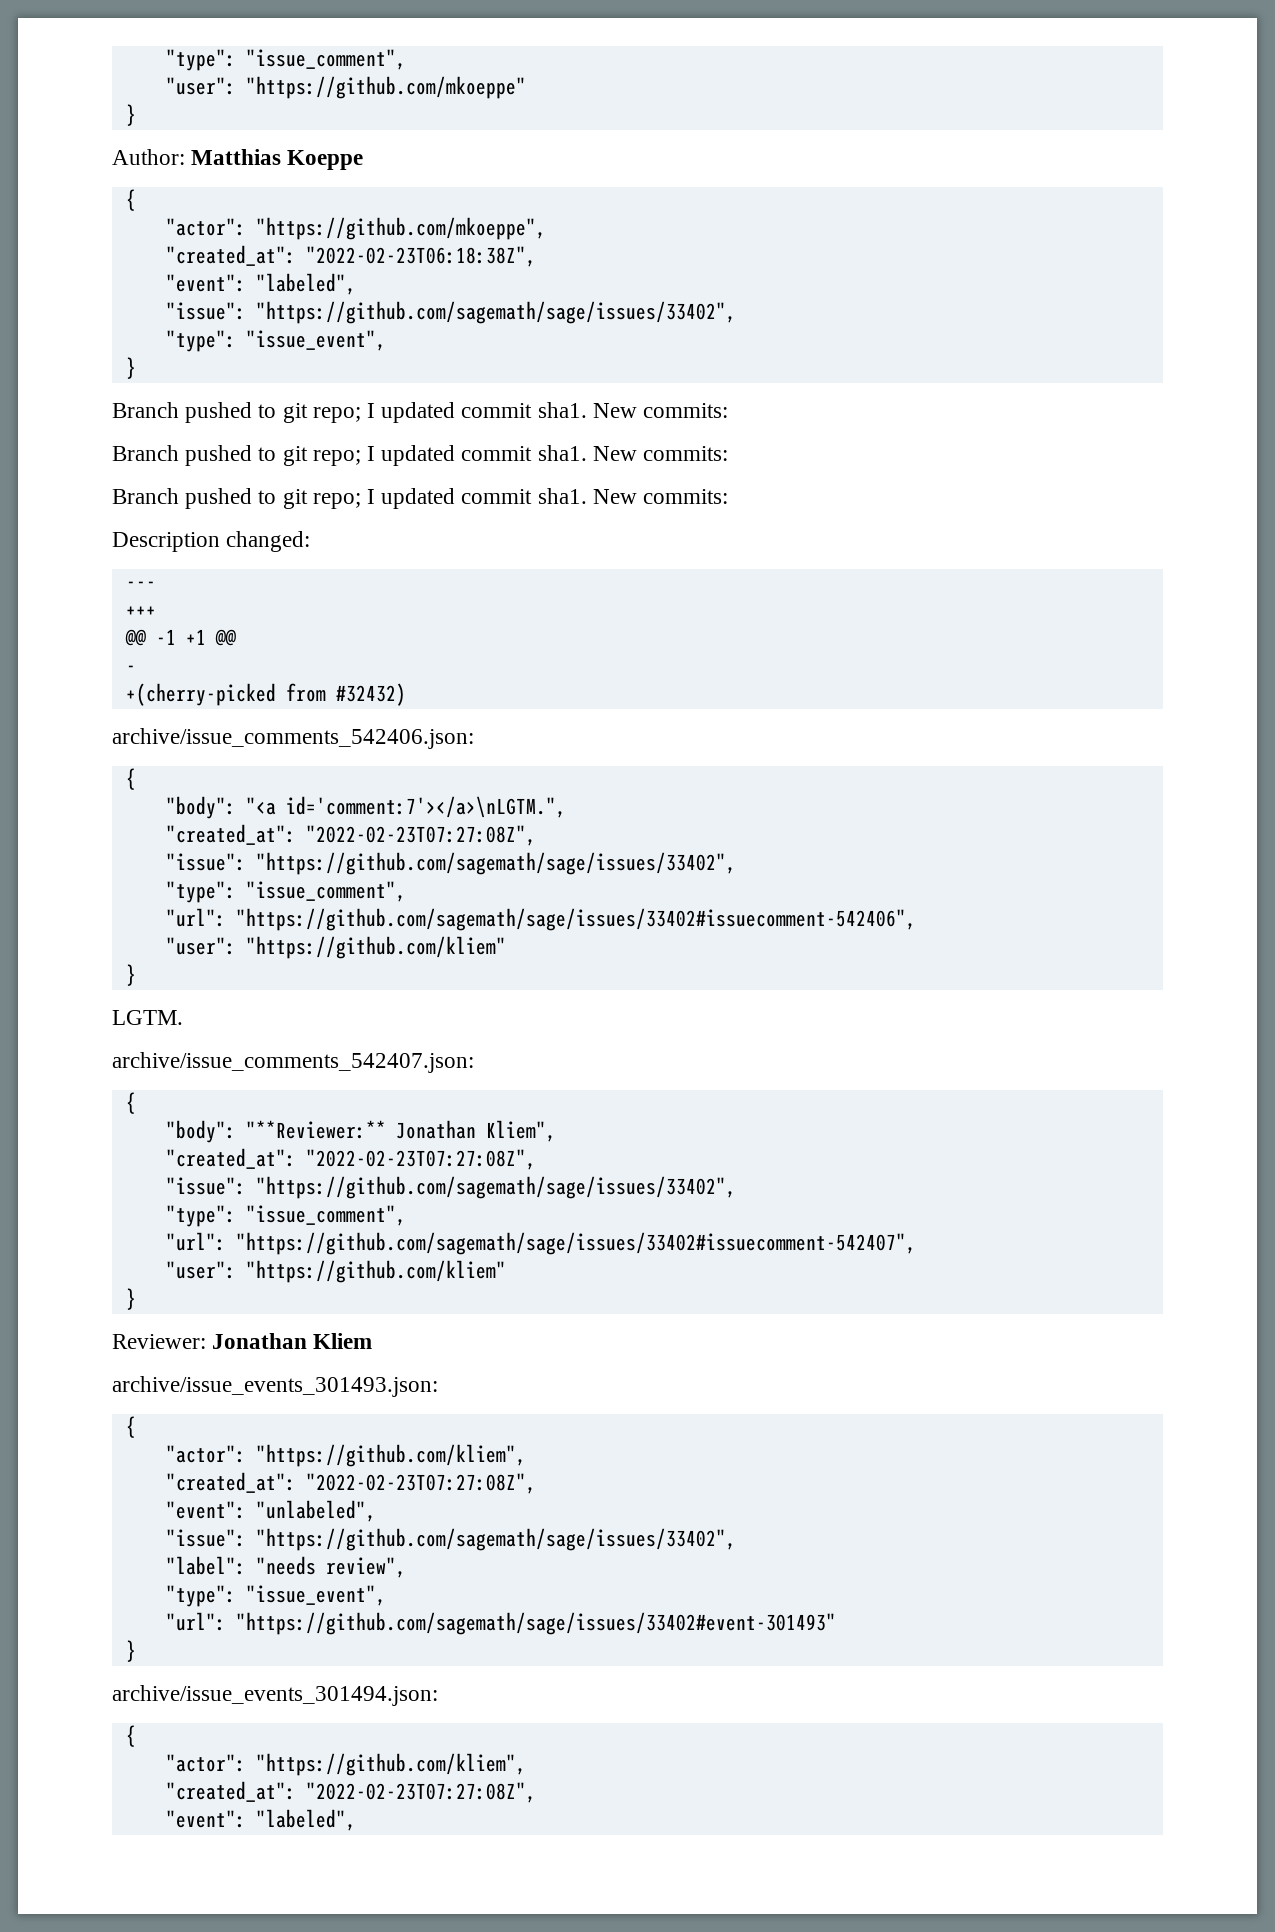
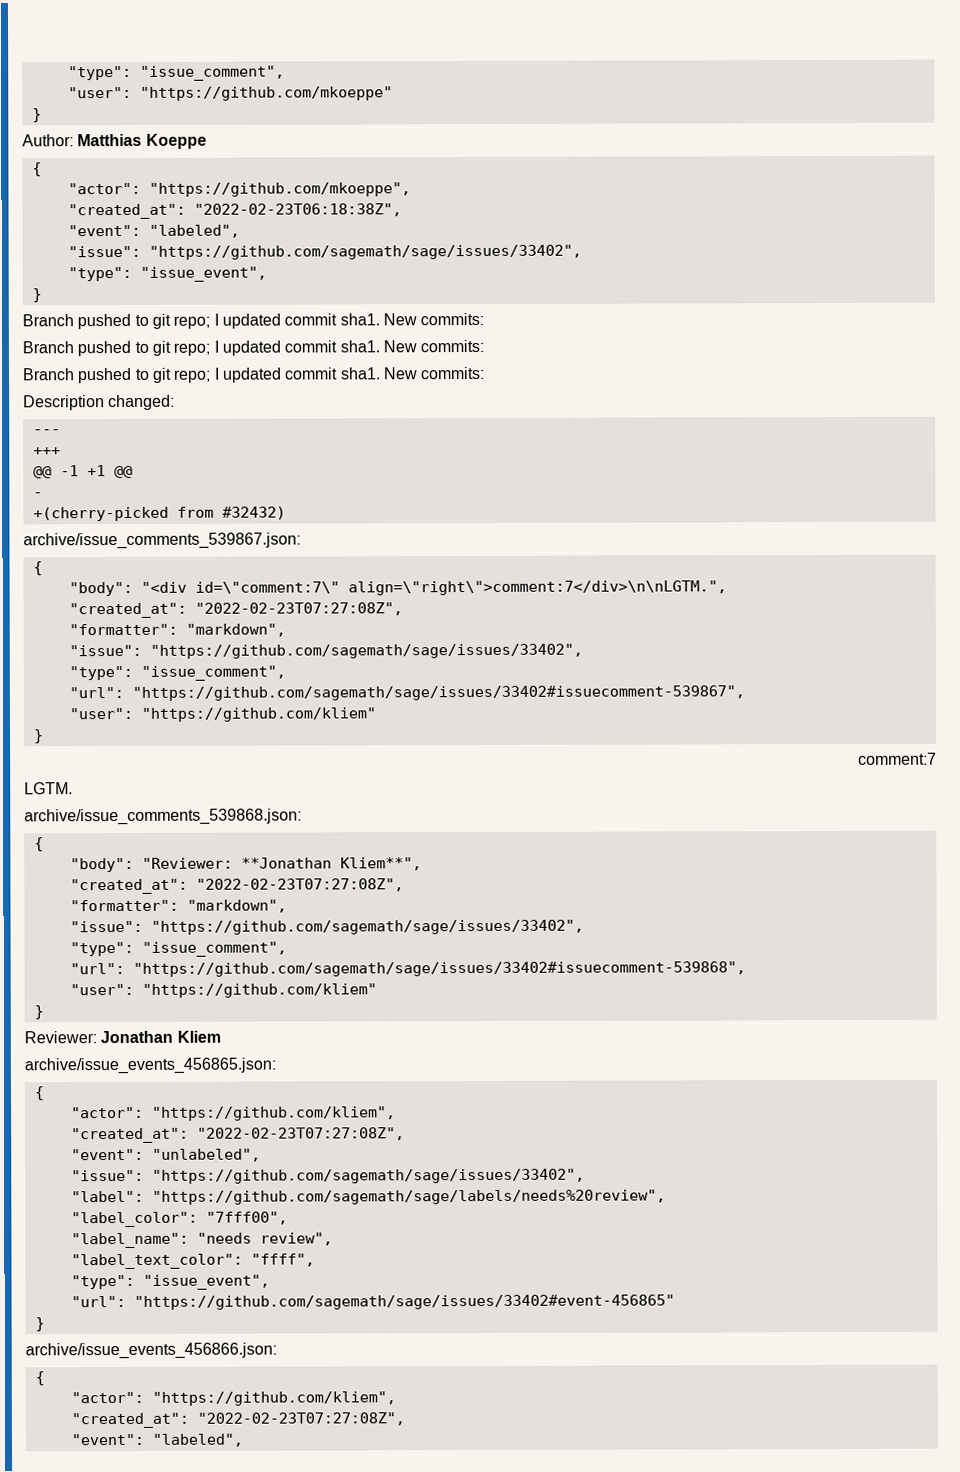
- archive/issue_comments_542406.json:
+ archive/issue_comments_539867.json:
  {
- "body": "<a id='comment:7'></a>\nLGTM.",
+ "body": "<div id=\"comment:7\" align=\"right\">comment:7</div>\n\nLGTM.",
  "created_at": "2022-02-23T07:27:08Z",
+ "formatter": "markdown",
  "issue": "https://github.com/sagemath/sage/issues/33402",
  "type": "issue_comment",
- "url": "https://github.com/sagemath/sage/issues/33402#issuecomment-542406",
+ "url": "https://github.com/sagemath/sage/issues/33402#issuecomment-539867",
  "user": "https://github.com/kliem"
  }
+ comment:7
- archive/issue_comments_542407.json:
+ archive/issue_comments_539868.json:
  {
- "body": "**Reviewer:** Jonathan Kliem",
+ "body": "Reviewer: **Jonathan Kliem**",
  "created_at": "2022-02-23T07:27:08Z",
+ "formatter": "markdown",
  "issue": "https://github.com/sagemath/sage/issues/33402",
  "type": "issue_comment",
- "url": "https://github.com/sagemath/sage/issues/33402#issuecomment-542407",
+ "url": "https://github.com/sagemath/sage/issues/33402#issuecomment-539868",
- archive/issue_events_301493.json:
+ archive/issue_events_456865.json:
- "label": "needs review",
+ "label": "https://github.com/sagemath/sage/labels/needs%20review",
+ "label_color": "7fff00",
+ "label_name": "needs review",
+ "label_text_color": "ffff",
- "url": "https://github.com/sagemath/sage/issues/33402#event-301493"
+ "url": "https://github.com/sagemath/sage/issues/33402#event-456865"
  }
- archive/issue_events_301494.json:
+ archive/issue_events_456866.json:

